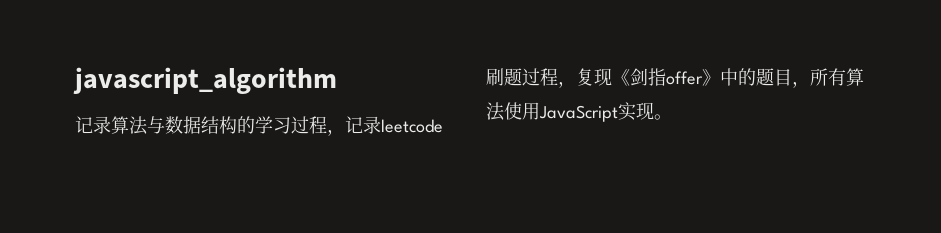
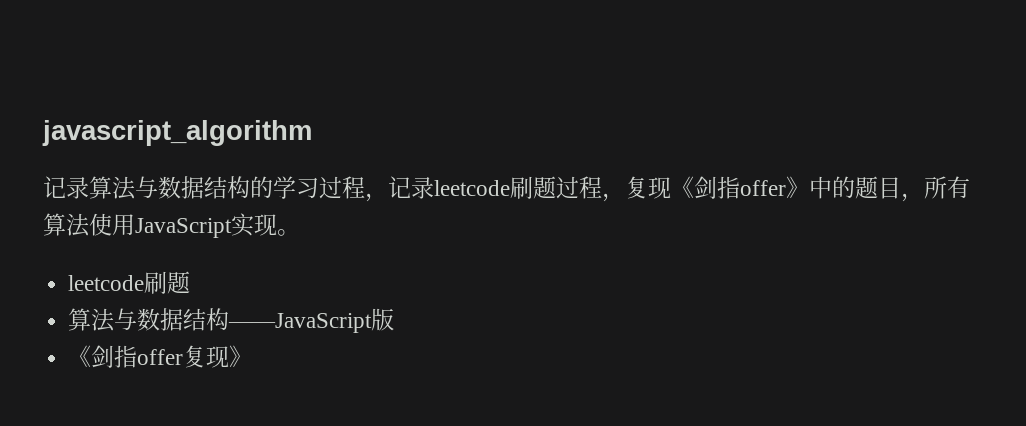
  记录算法与数据结构的学习过程，记录leetcode刷题过程，复现《剑指offer》中的题目，所有算法使用JavaScript实现。
+ leetcode刷题
+ 算法与数据结构——JavaScript版
+ 《剑指offer复现》

